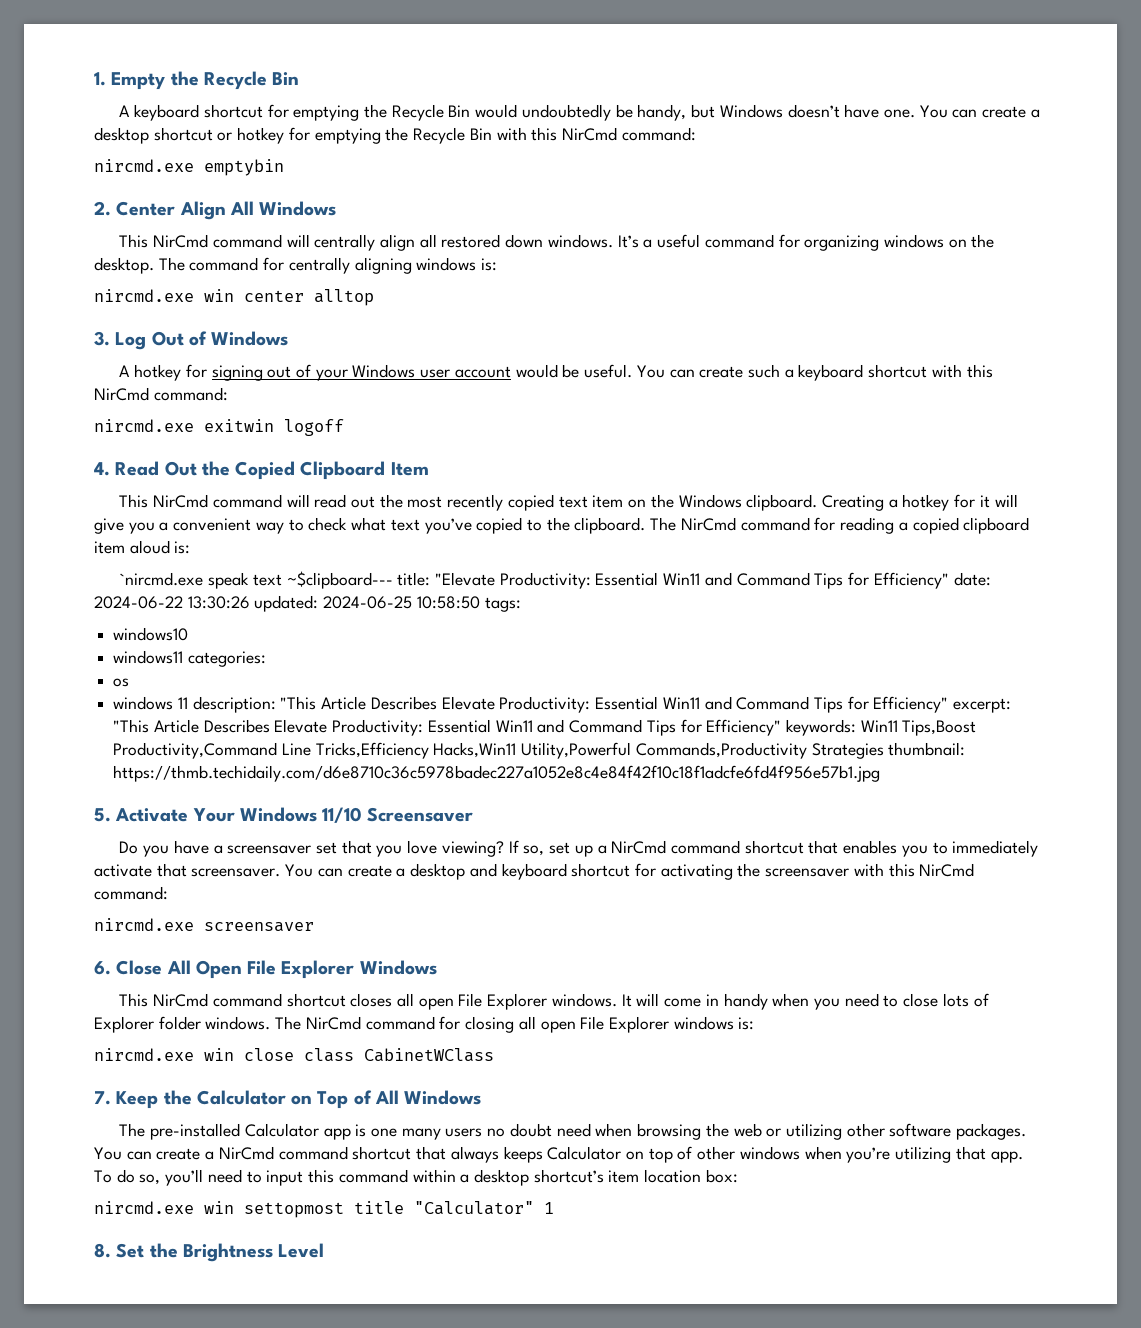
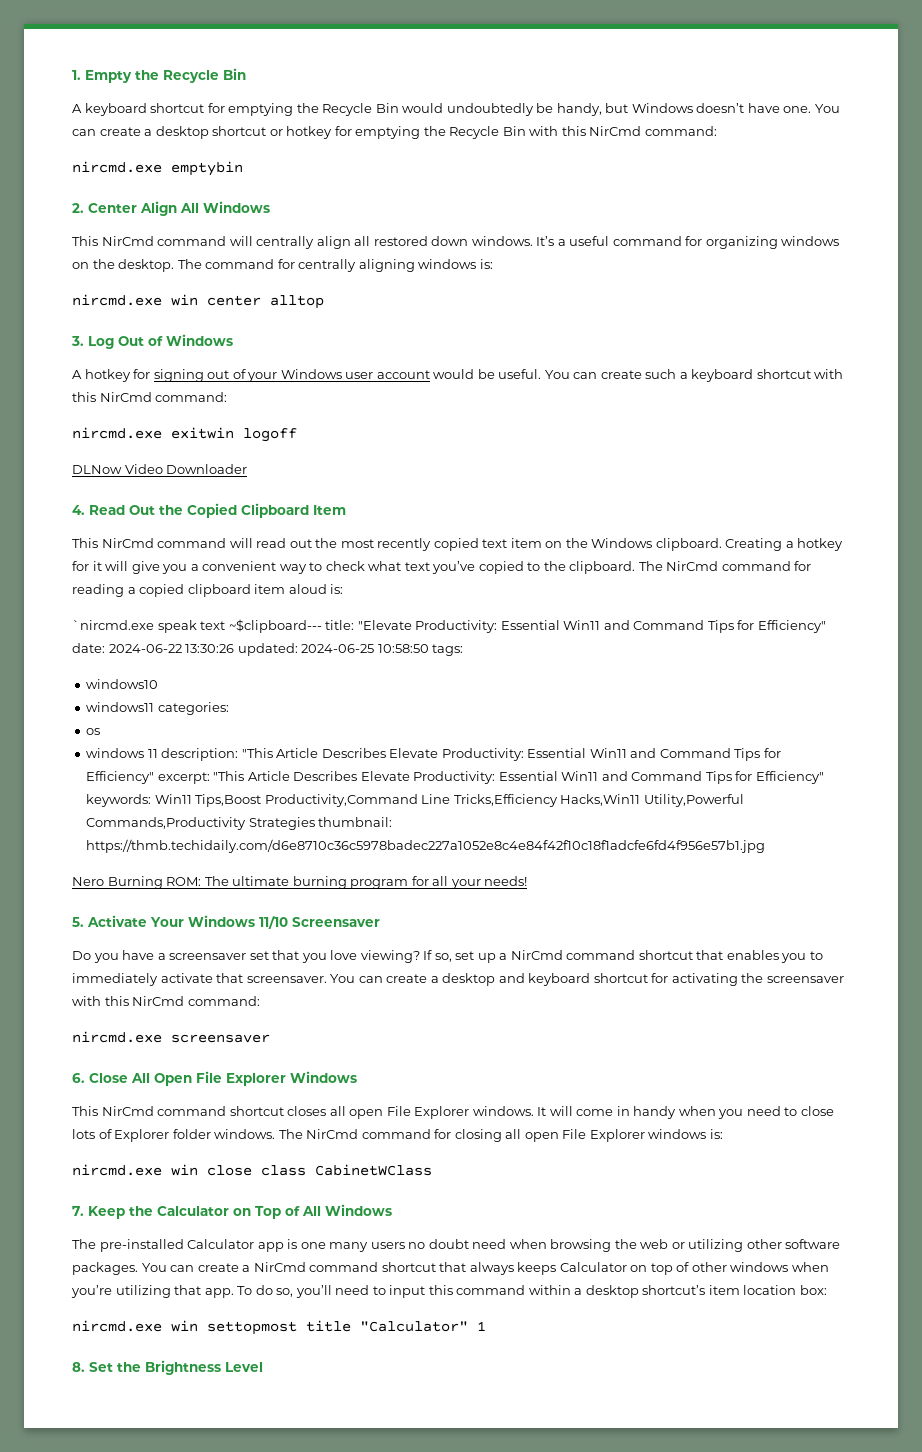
+ DLNow Video Downloader
+ Nero Burning ROM: The ultimate burning program for all your needs!

